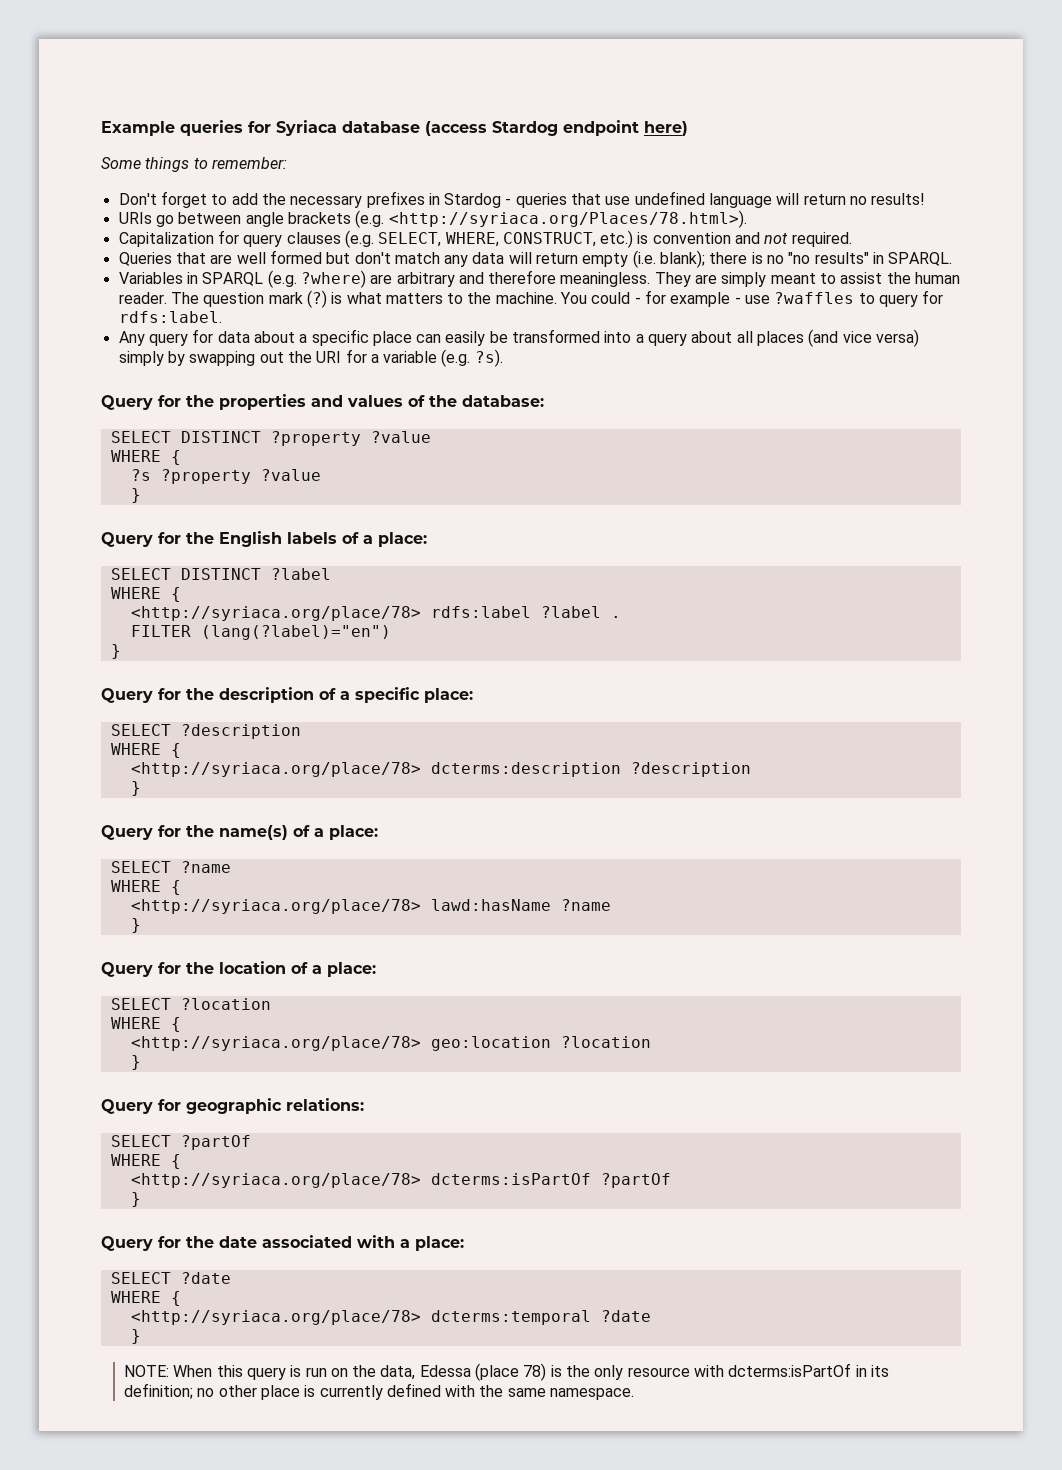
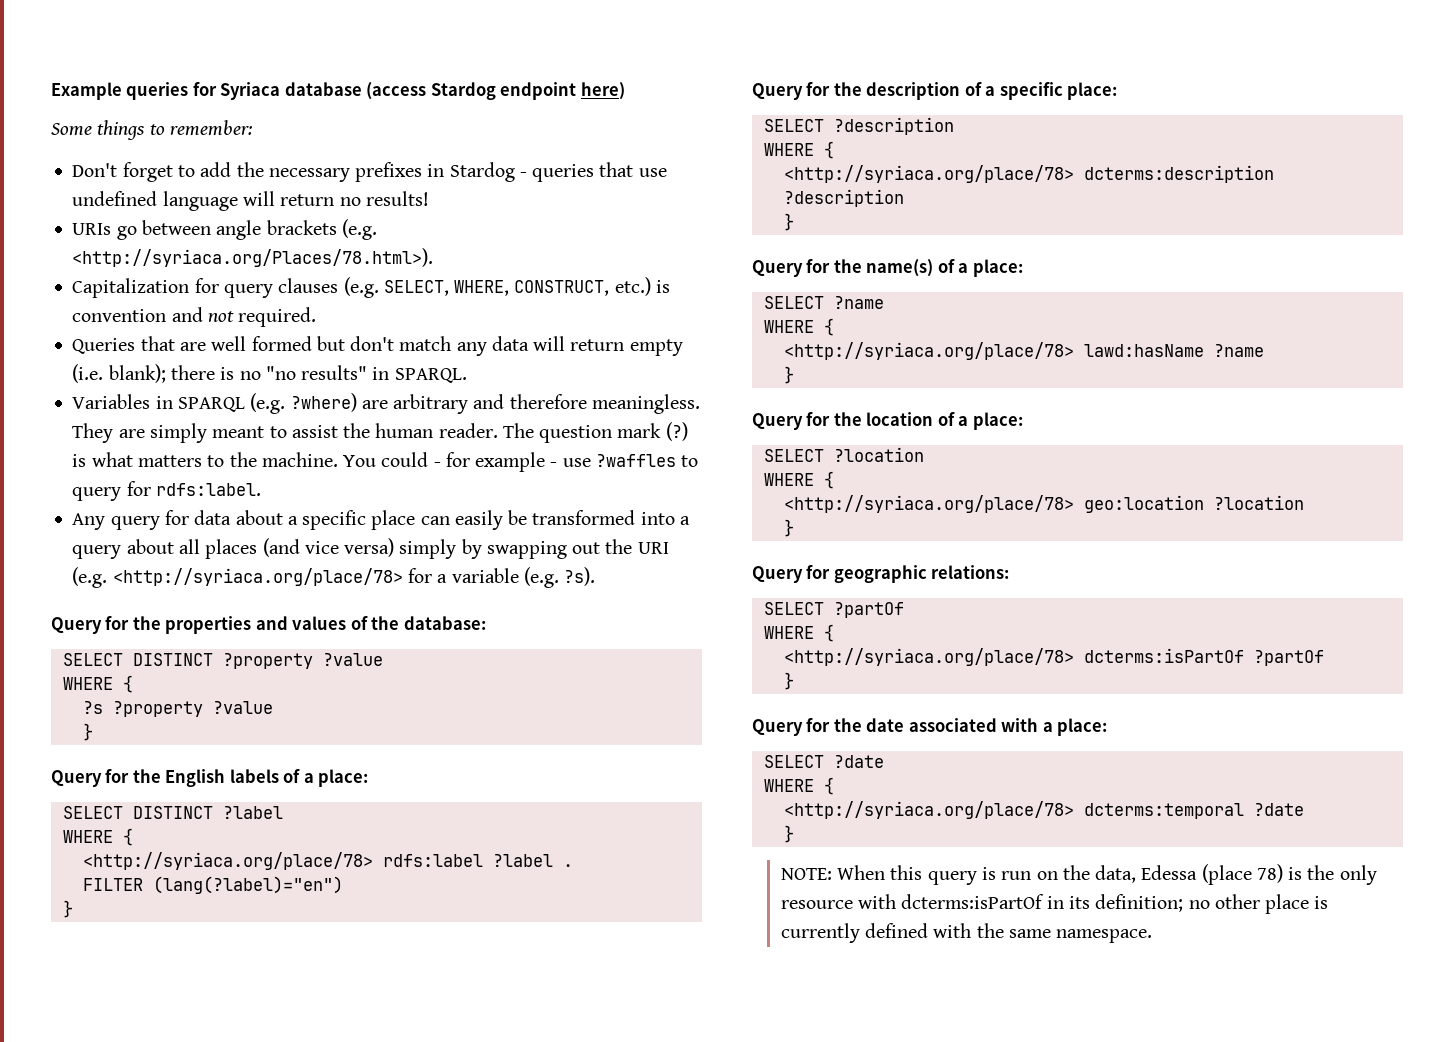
- Any query for data about a specific place can easily be transformed into a query about all places (and vice versa) simply by swapping out the URI for a variable (e.g. ?s).
+ Any query for data about a specific place can easily be transformed into a query about all places (and vice versa) simply by swapping out the URI (e.g. <http://syriaca.org/place/78> for a variable (e.g. ?s).

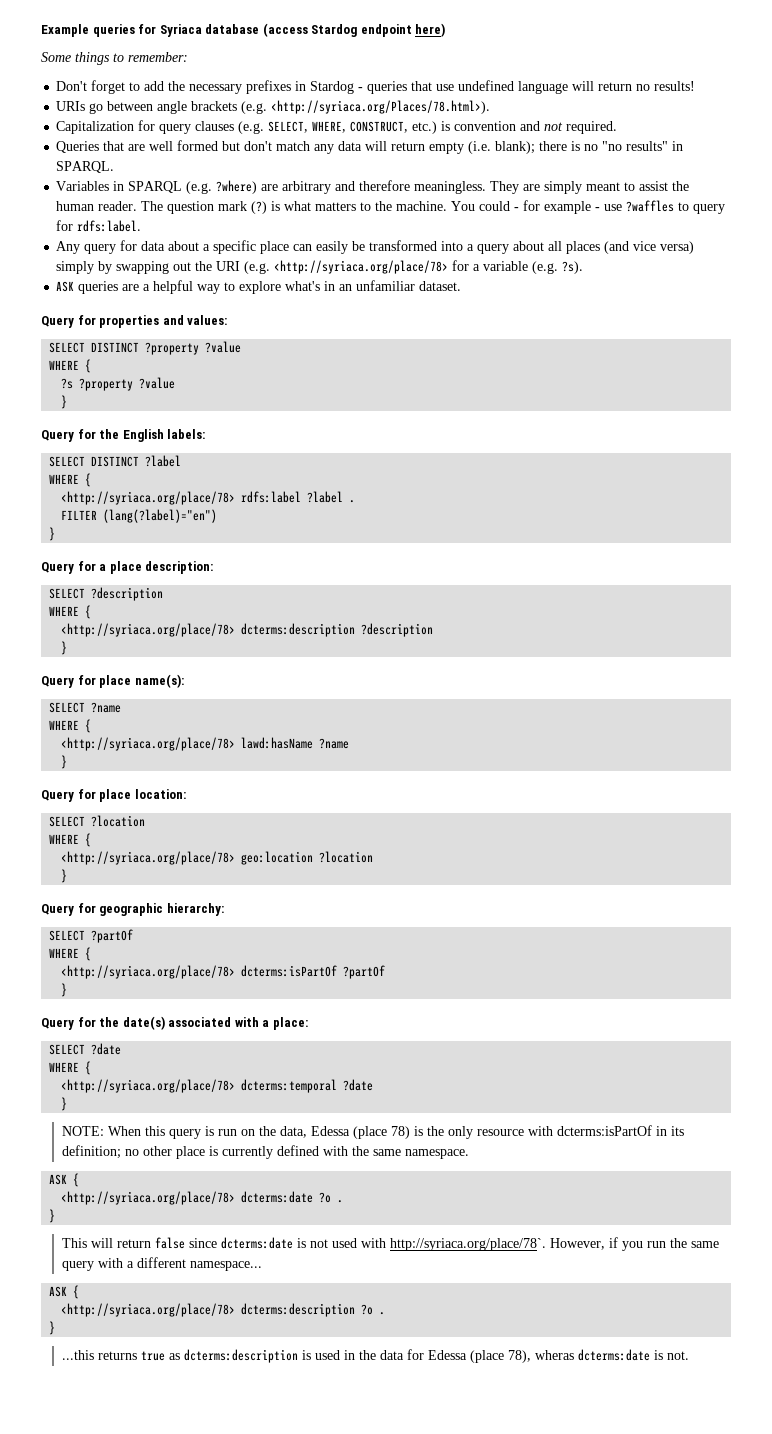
- Query for the properties and values of the database:
+ ASK queries are a helpful way to explore what's in an unfamiliar dataset.
+ Query for properties and values:
- Query for the English labels of a place:
+ Query for the English labels:
- Query for the description of a specific place:
+ Query for a place description:
- Query for the name(s) of a place:
+ Query for place name(s):
- Query for the location of a place:
+ Query for place location:
- Query for geographic relations:
+ Query for geographic hierarchy:
- Query for the date associated with a place:
+ Query for the date(s) associated with a place:
  NOTE: When this query is run on the data, Edessa (place 78) is the only resource with dcterms:isPartOf in its definition; no other place is currently defined with the same namespace.
+ ASK {
+ <http://syriaca.org/place/78> dcterms:date ?o .
+ }
+ This will return false since dcterms:date is not used with http://syriaca.org/place/78`. However, if you run the same query with a different namespace...
+ ASK {
+ <http://syriaca.org/place/78> dcterms:description ?o .
+ }
+ ...this returns true as dcterms:description is used in the data for Edessa (place 78), wheras dcterms:date is not.

